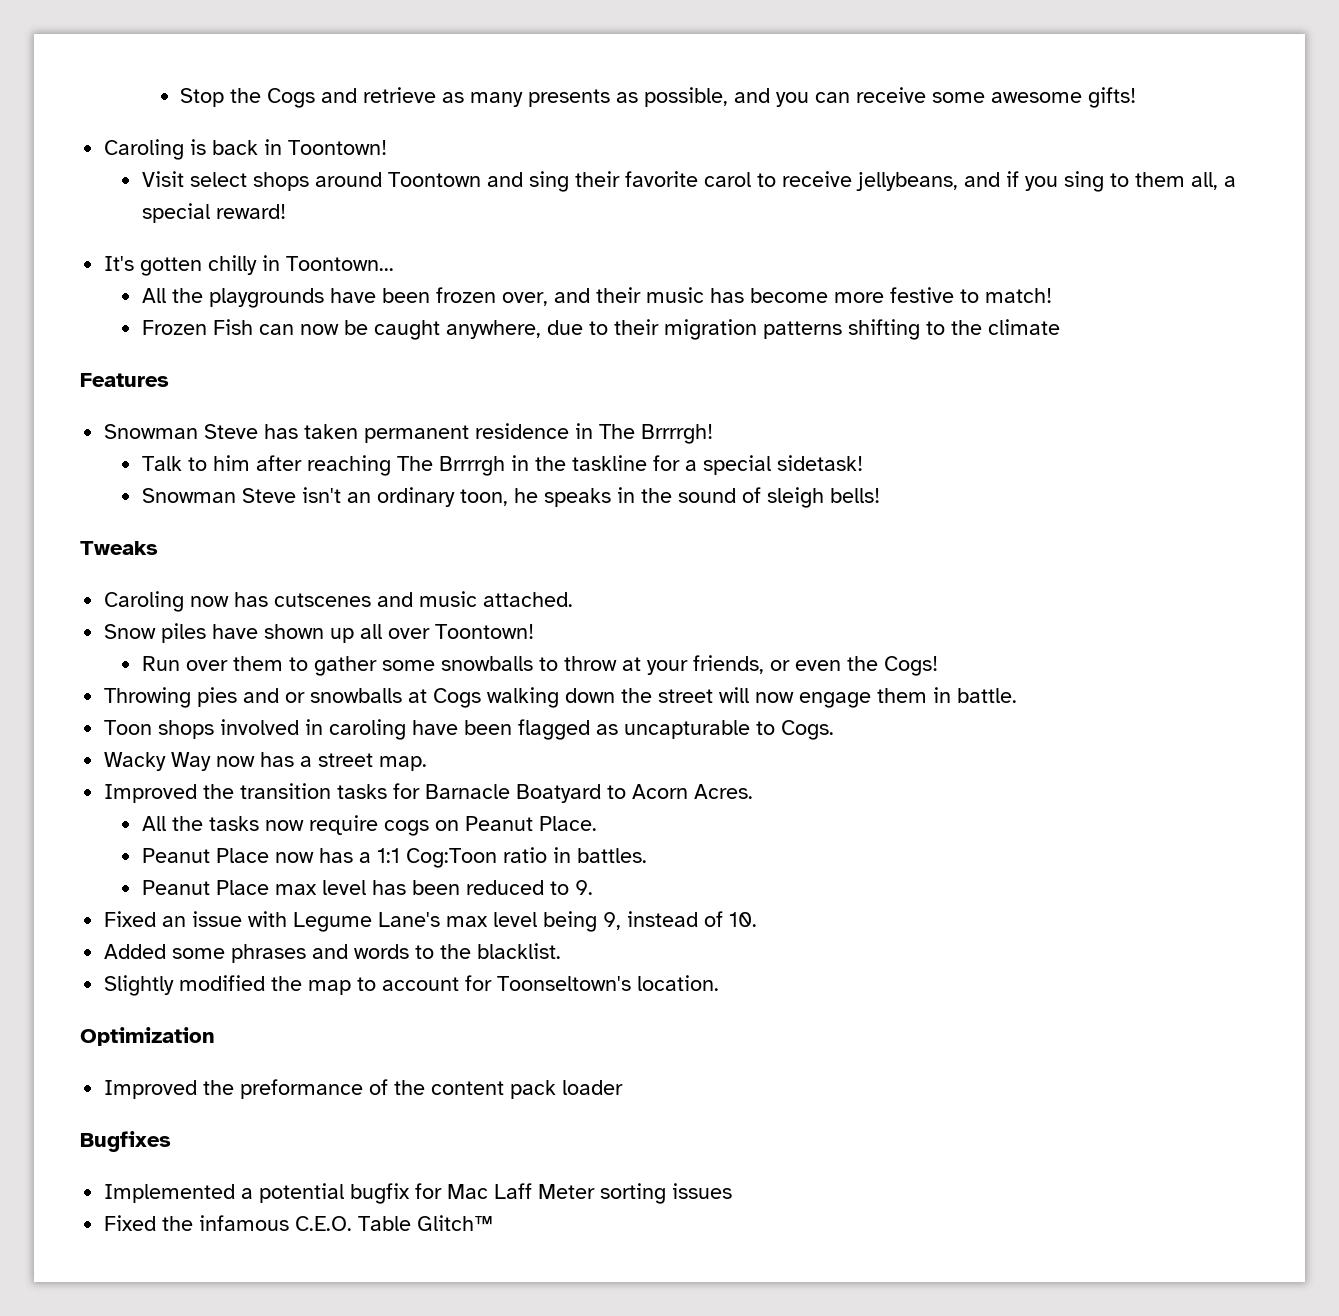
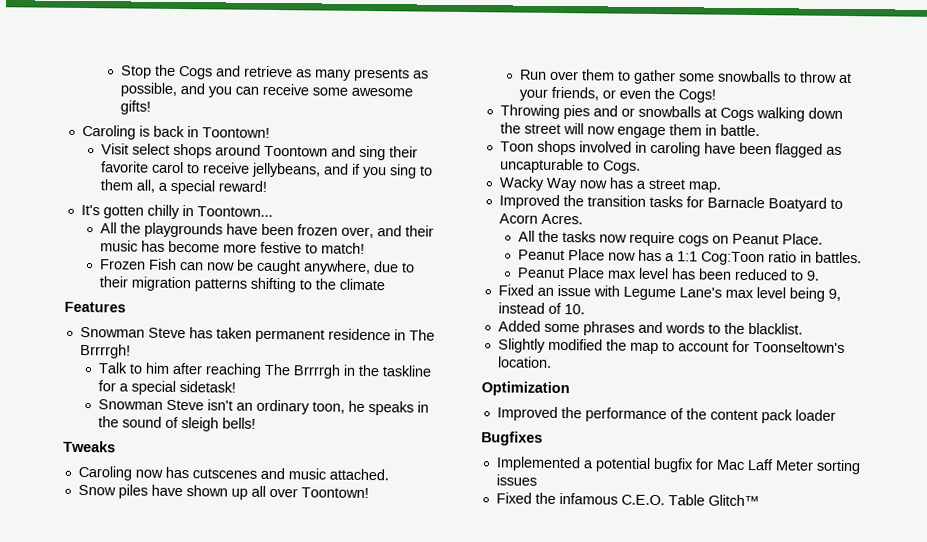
- Improved the preformance of the content pack loader
+ Improved the performance of the content pack loader

